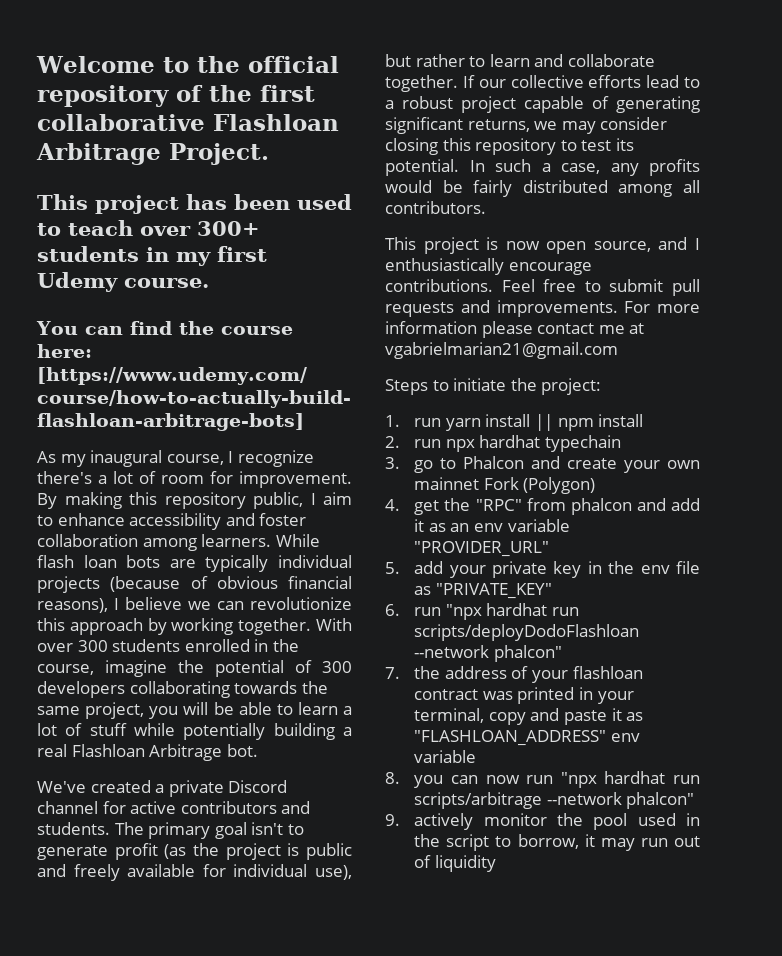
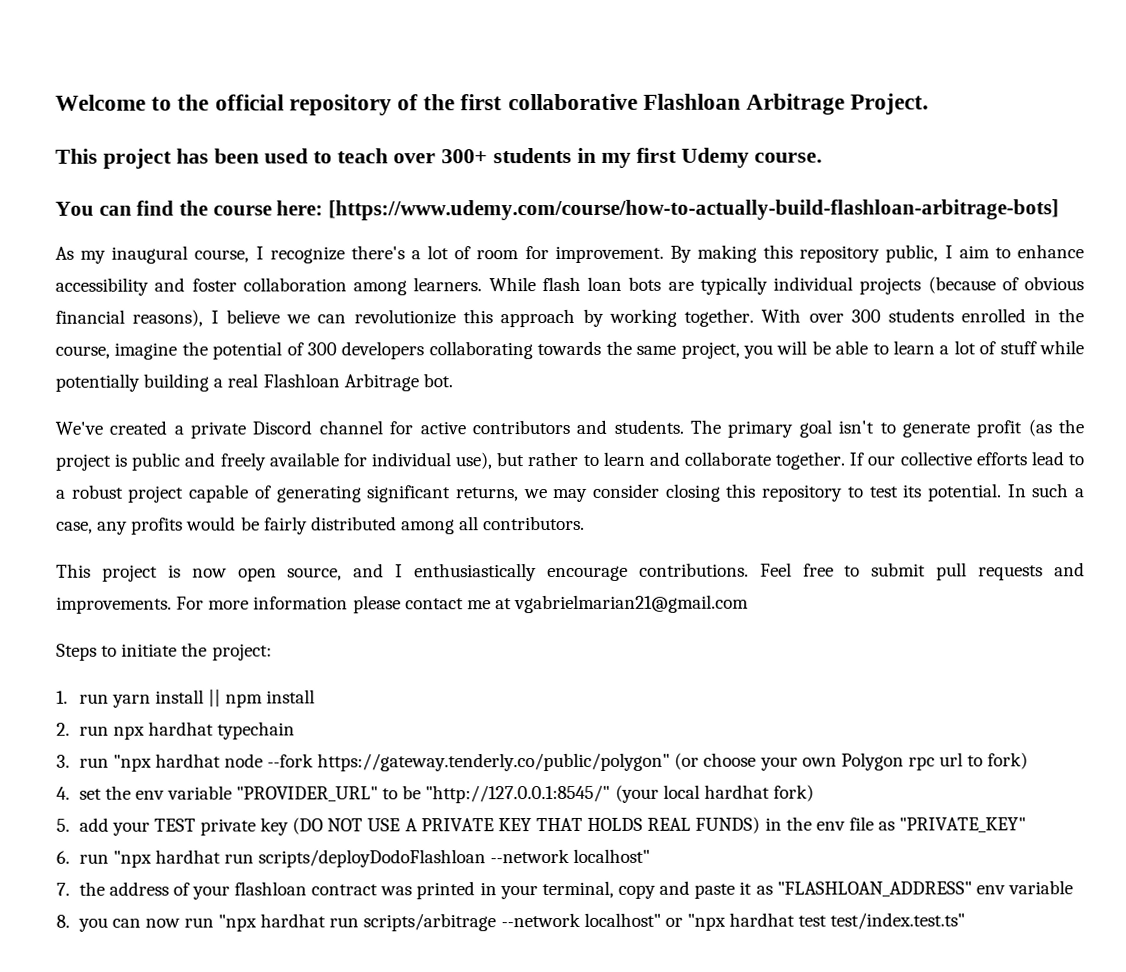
- 3. go to Phalcon and create your own mainnet Fork (Polygon)
- 4. get the "RPC" from phalcon and add it as an env variable "PROVIDER_URL"
+ 3. run "npx hardhat node --fork https://gateway.tenderly.co/public/polygon" (or choose your own Polygon rpc url to fork)
+ 4. set the env variable "PROVIDER_URL" to be "http://127.0.0.1:8545/" (your local hardhat fork)
- 5. add your private key in the env file as "PRIVATE_KEY"
+ 5. add your TEST private key (DO NOT USE A PRIVATE KEY THAT HOLDS REAL FUNDS) in the env file as "PRIVATE_KEY"
- 6. run "npx hardhat run scripts/deployDodoFlashloan --network phalcon"
+ 6. run "npx hardhat run scripts/deployDodoFlashloan --network localhost"
- 8. you can now run "npx hardhat run scripts/arbitrage --network phalcon"
- 9. actively monitor the pool used in the script to borrow, it may run out of liquidity
+ 8. you can now run "npx hardhat run scripts/arbitrage --network localhost" or "npx hardhat test test/index.test.ts"

